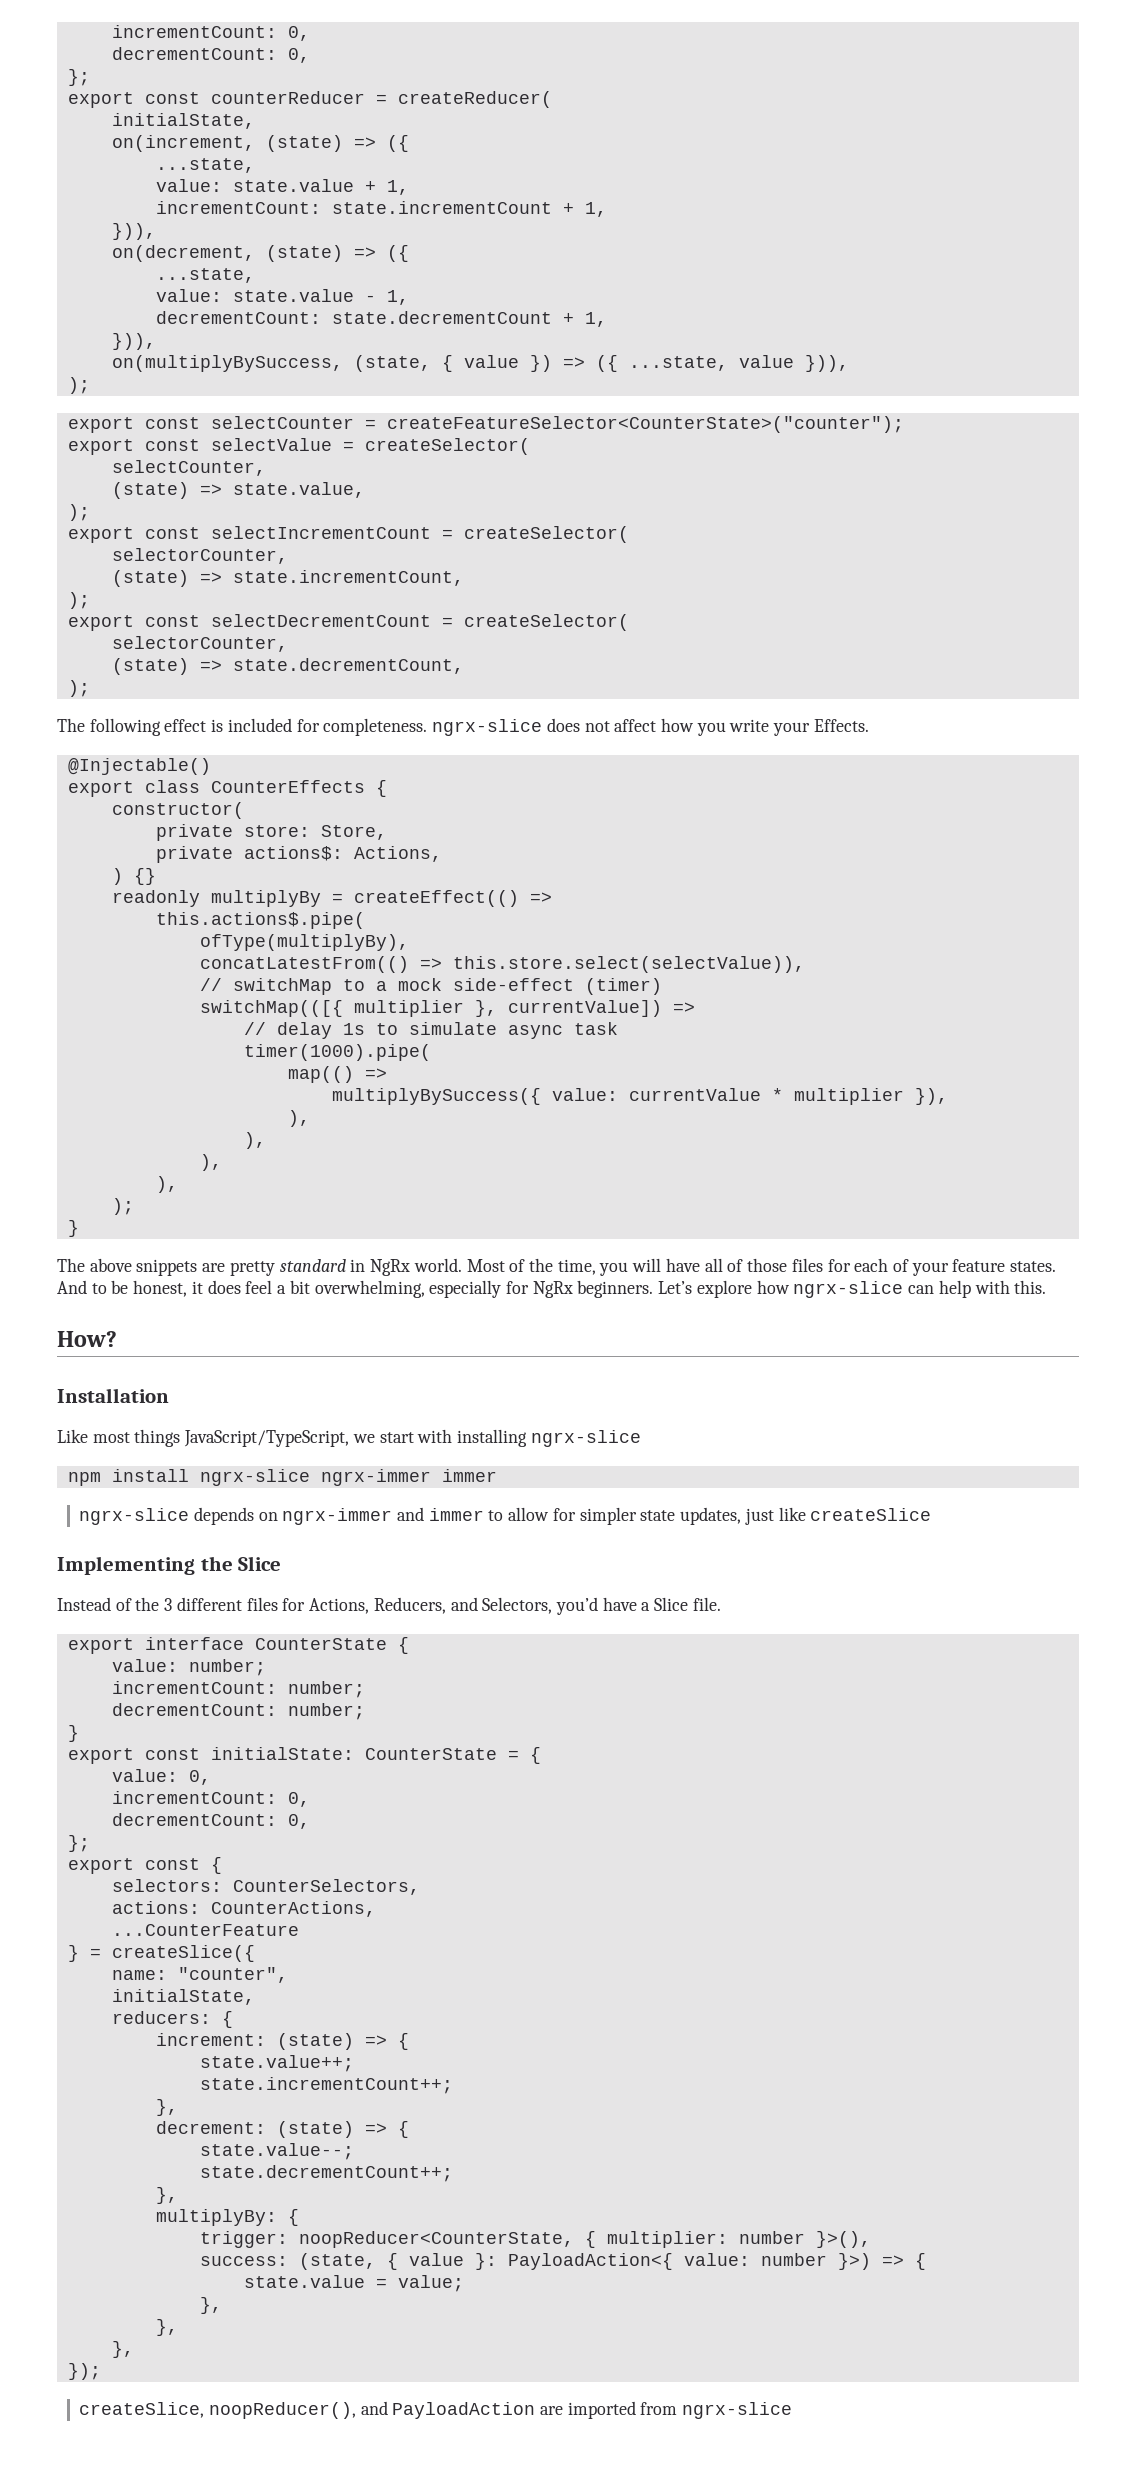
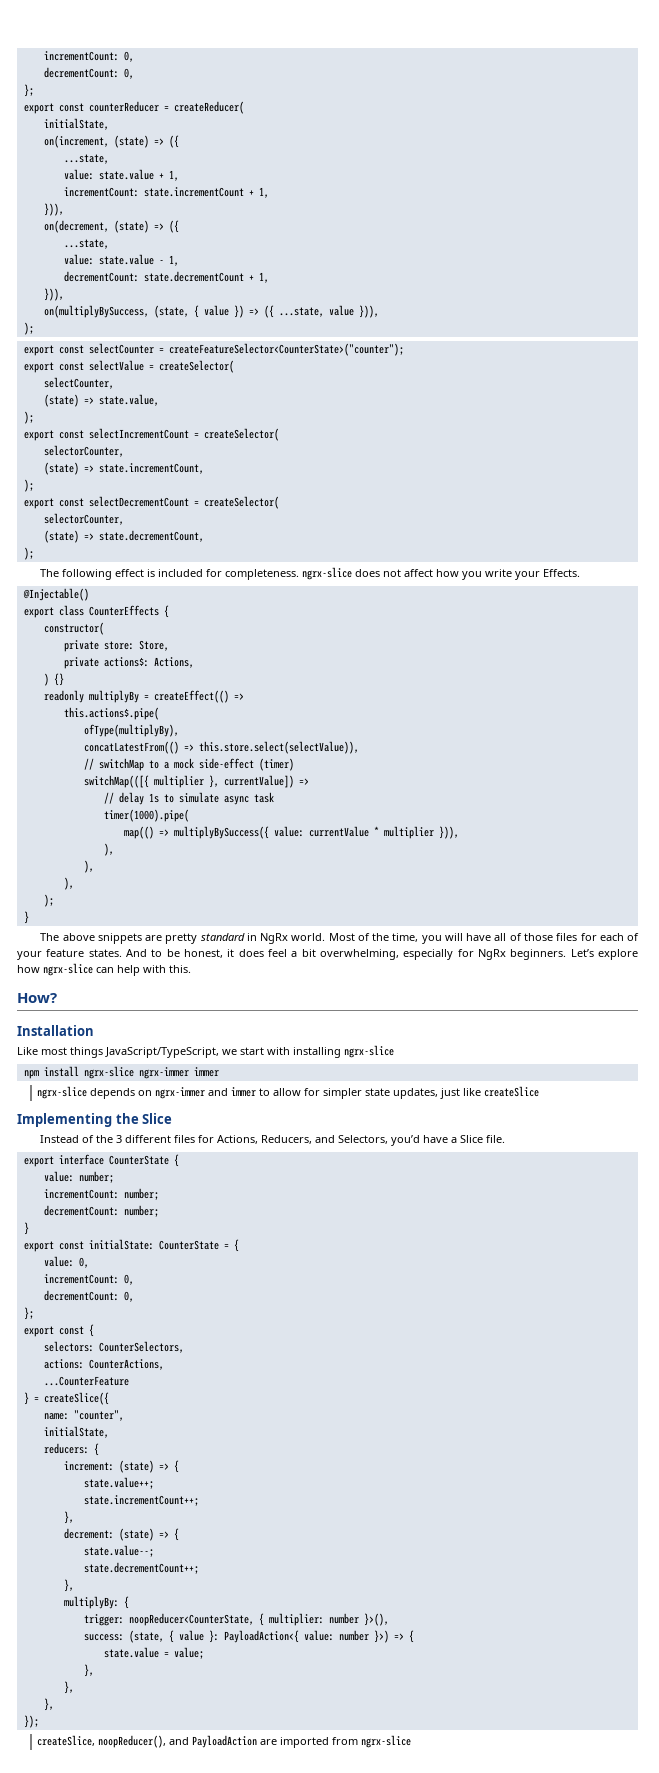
- map(() =>
- multiplyBySuccess({ value: currentValue * multiplier }),
- ),
+ map(() => multiplyBySuccess({ value: currentValue * multiplier })),

